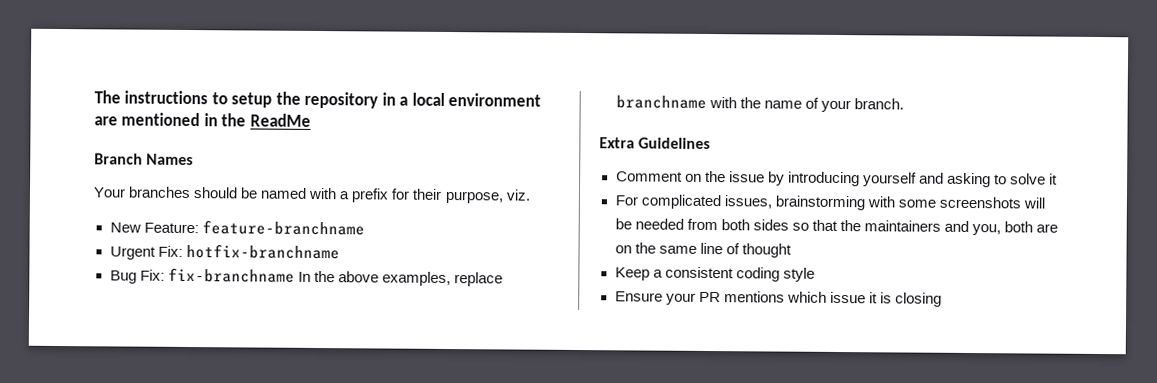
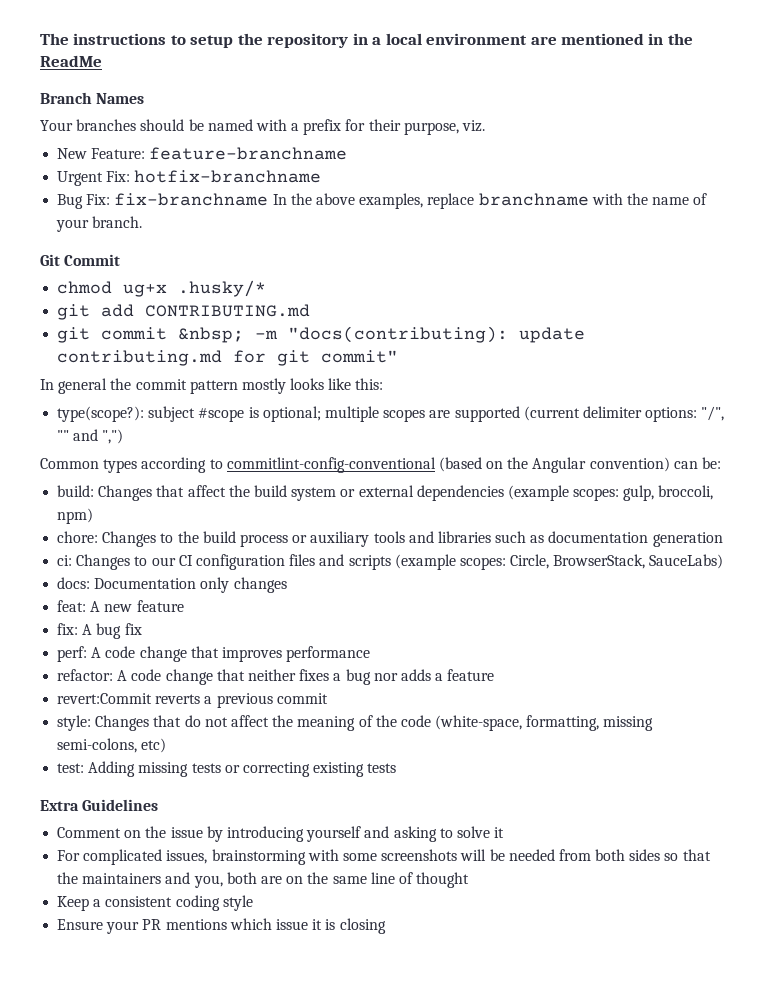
+ Git Commit
+ chmod ug+x .husky/*
+ git add CONTRIBUTING.md
+ git commit &nbsp; -m "docs(contributing): update contributing.md for git commit"
+ In general the commit pattern mostly looks like this:
+ type(scope?): subject #scope is optional; multiple scopes are supported (current delimiter options: "/", "" and ",")
+ Common types according to commitlint-config-conventional (based on the Angular convention) can be:
+ build: Changes that affect the build system or external dependencies (example scopes: gulp, broccoli, npm)
+ chore: Changes to the build process or auxiliary tools and libraries such as documentation generation
+ ci: Changes to our CI configuration files and scripts (example scopes: Circle, BrowserStack, SauceLabs)
+ docs: Documentation only changes
+ feat: A new feature
+ fix: A bug fix
+ perf: A code change that improves performance
+ refactor: A code change that neither fixes a bug nor adds a feature
+ revert:Commit reverts a previous commit
+ style: Changes that do not affect the meaning of the code (white-space, formatting, missing semi-colons, etc)
+ test: Adding missing tests or correcting existing tests

